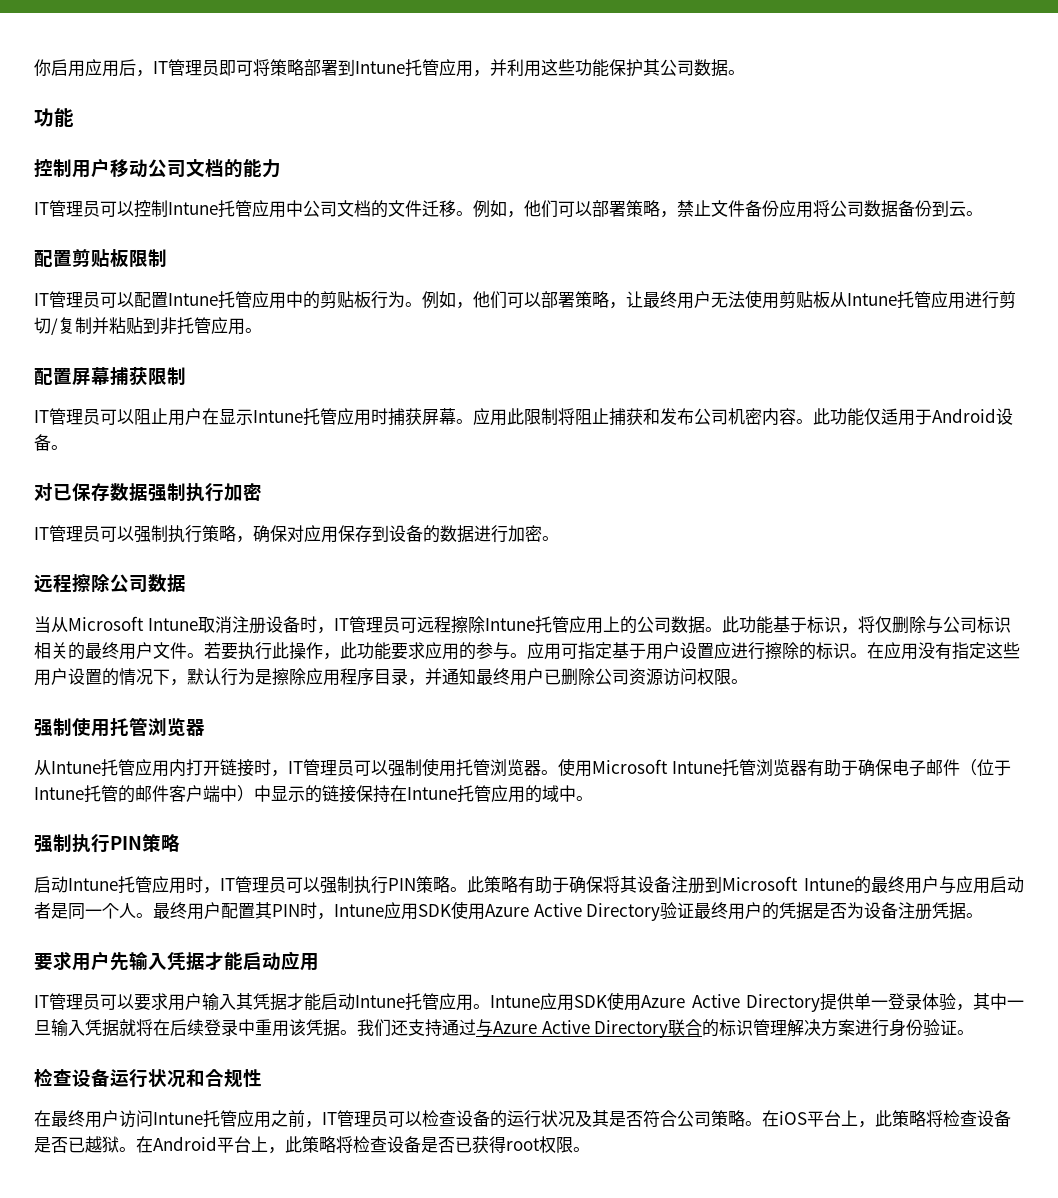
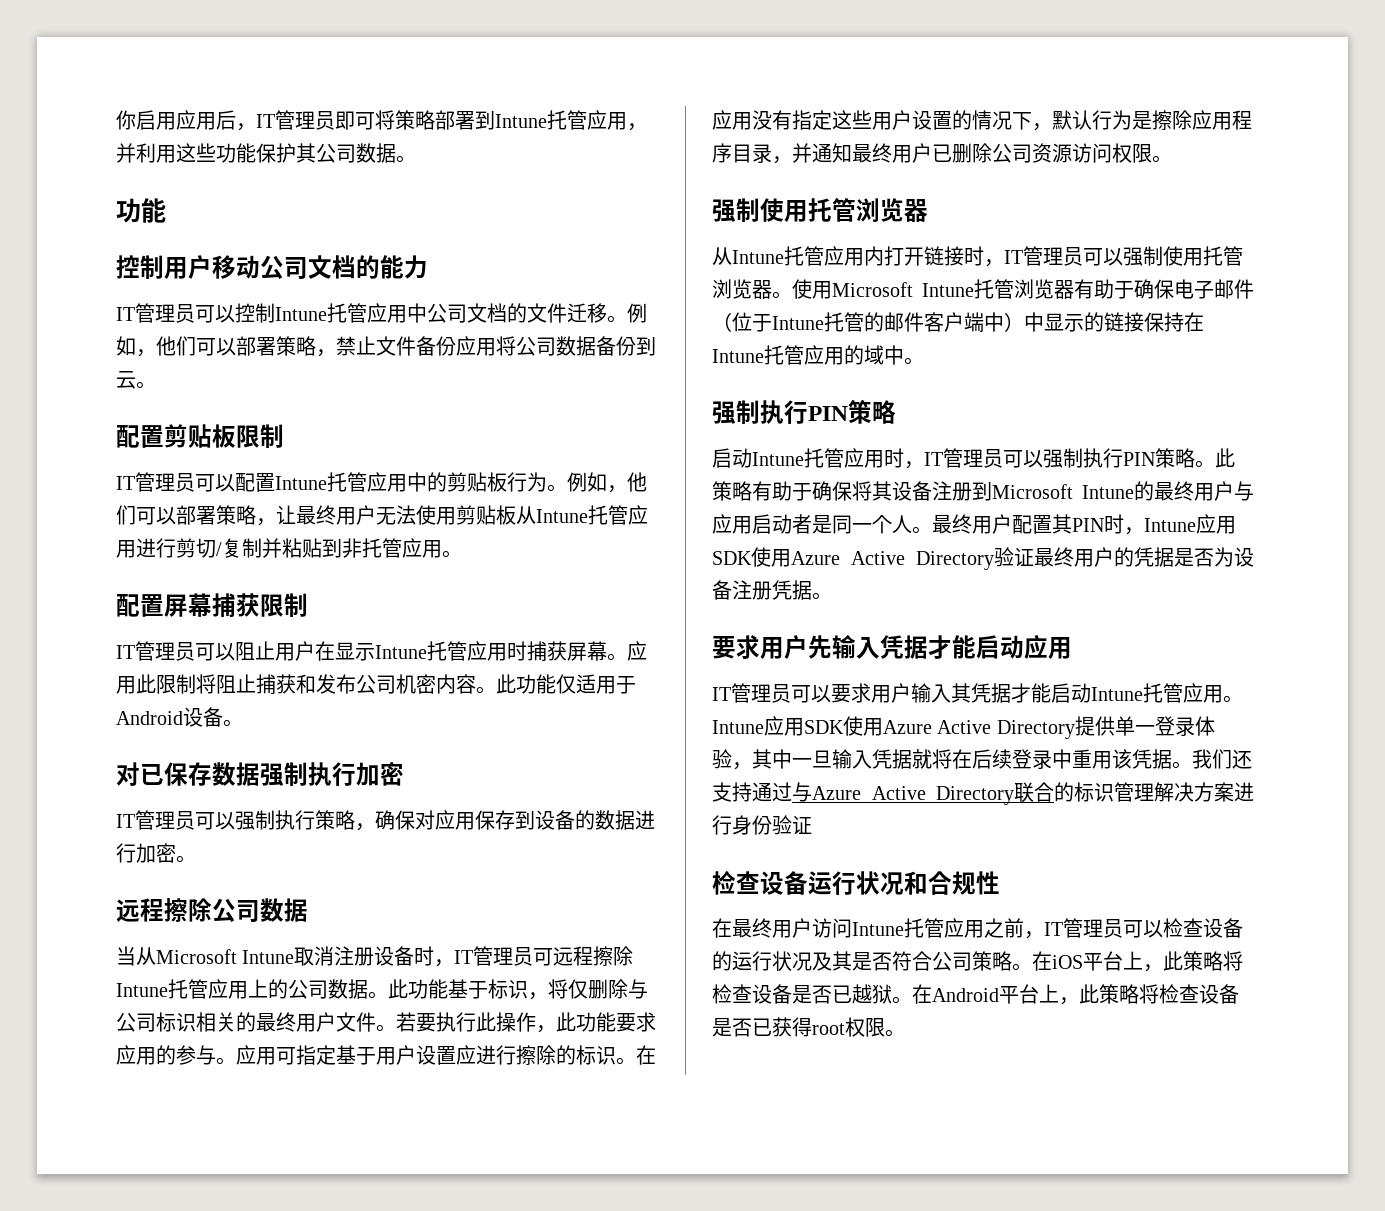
- 我们还支持通过与Azure Active Directory联合的标识管理解决方案进行身份验证。
+ 我们还支持通过与Azure Active Directory联合的标识管理解决方案进行身份验证

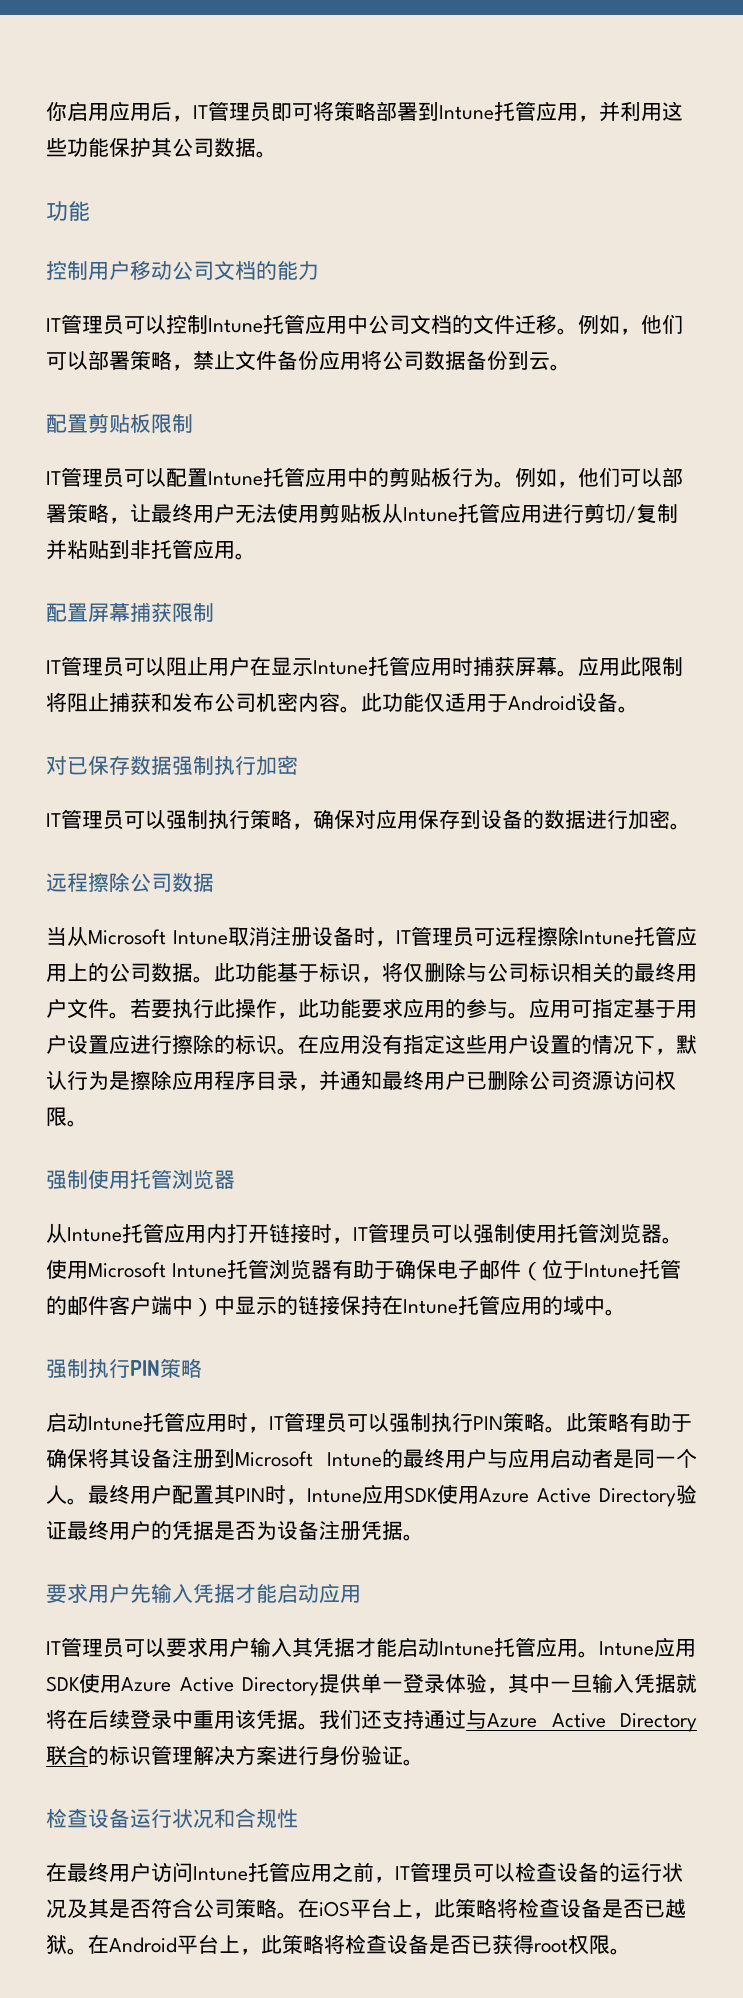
- 我们还支持通过与Azure Active Directory联合的标识管理解决方案进行身份验证
+ 我们还支持通过与Azure Active Directory联合的标识管理解决方案进行身份验证。

